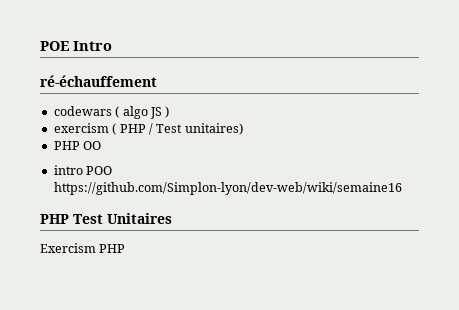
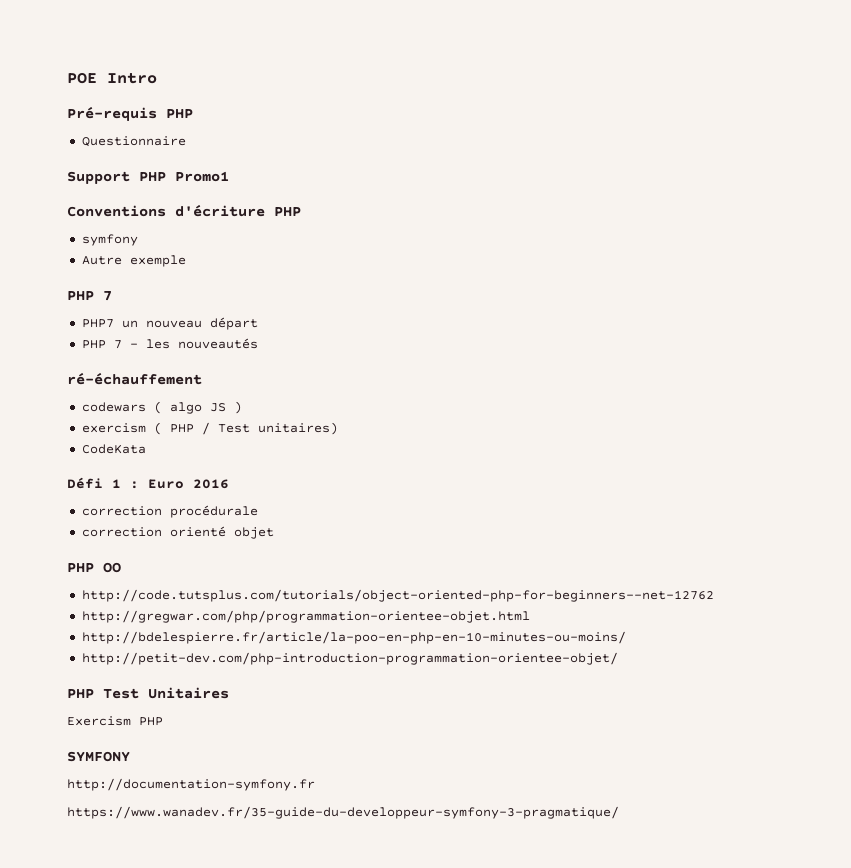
+ Pré-requis PHP
+ Questionnaire
+ Support PHP Promo1
+ Conventions d'écriture PHP
+ symfony
+ Autre exemple
+ PHP 7
+ PHP7 un nouveau départ
+ PHP 7 - les nouveautés
+ CodeKata
+ Défi 1 : Euro 2016
+ correction procédurale
+ correction orienté objet
  PHP OO
- intro POO https://github.com/Simplon-lyon/dev-web/wiki/semaine16
+ http://code.tutsplus.com/tutorials/object-oriented-php-for-beginners--net-12762
+ http://gregwar.com/php/programmation-orientee-objet.html
+ http://bdelespierre.fr/article/la-poo-en-php-en-10-minutes-ou-moins/
+ http://petit-dev.com/php-introduction-programmation-orientee-objet/
+ SYMFONY
+ http://documentation-symfony.fr
+ https://www.wanadev.fr/35-guide-du-developpeur-symfony-3-pragmatique/

